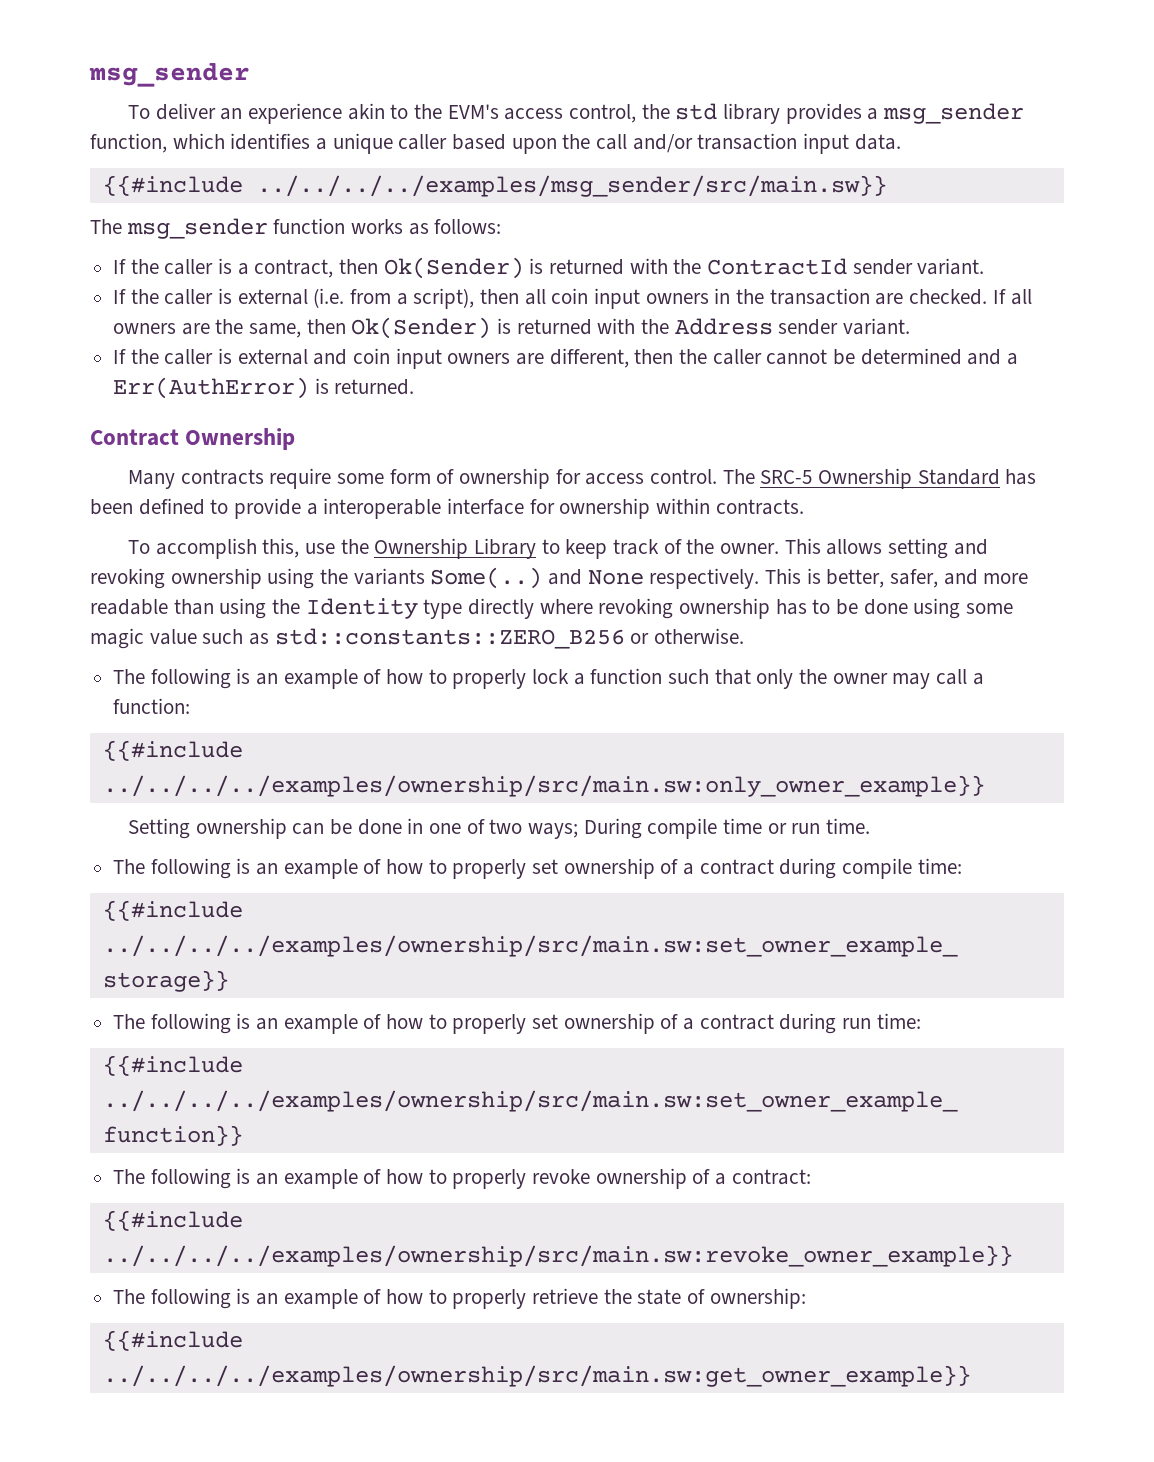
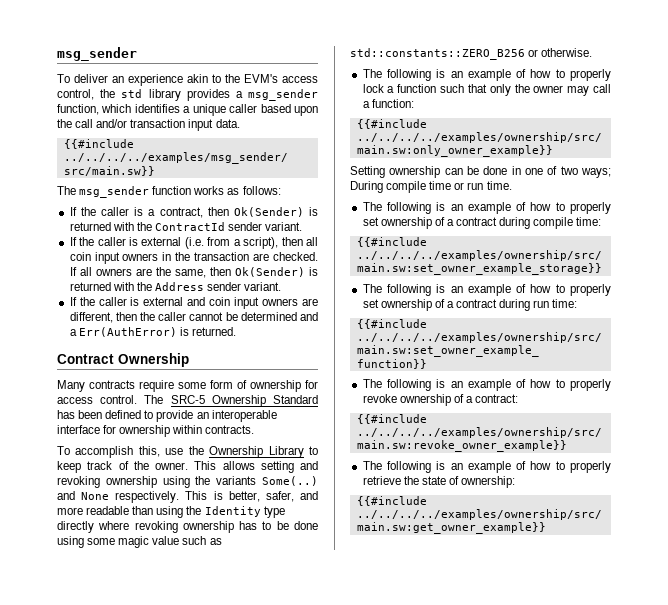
- The SRC-5 Ownership Standard has been defined to provide a interoperable interface for ownership within contracts.
+ The SRC-5 Ownership Standard has been defined to provide an interoperable interface for ownership within contracts.

